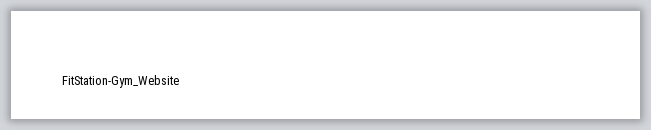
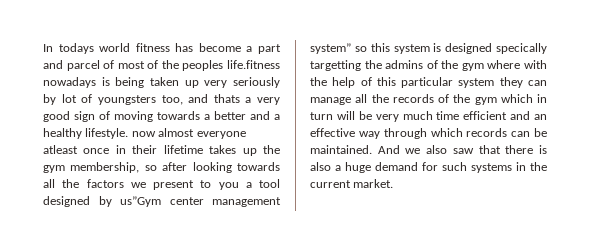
- FitStation-Gym_Website
+ In todays world fitness has become a part and parcel of most of the peoples life.fitness nowadays is being taken up very seriously by lot of youngsters too, and thats a very good sign of moving towards a better and a healthy lifestyle. now almost everyone atleast once in their lifetime takes up the gym membership, so after looking towards all the factors we present to you a tool designed by us”Gym center management system” so this system is designed specically targetting the admins of the gym where with the help of this particular system they can manage all the records of the gym which in turn will be very much time efficient and an effective way through which records can be maintained. And we also saw that there is also a huge demand for such systems in the current market.

